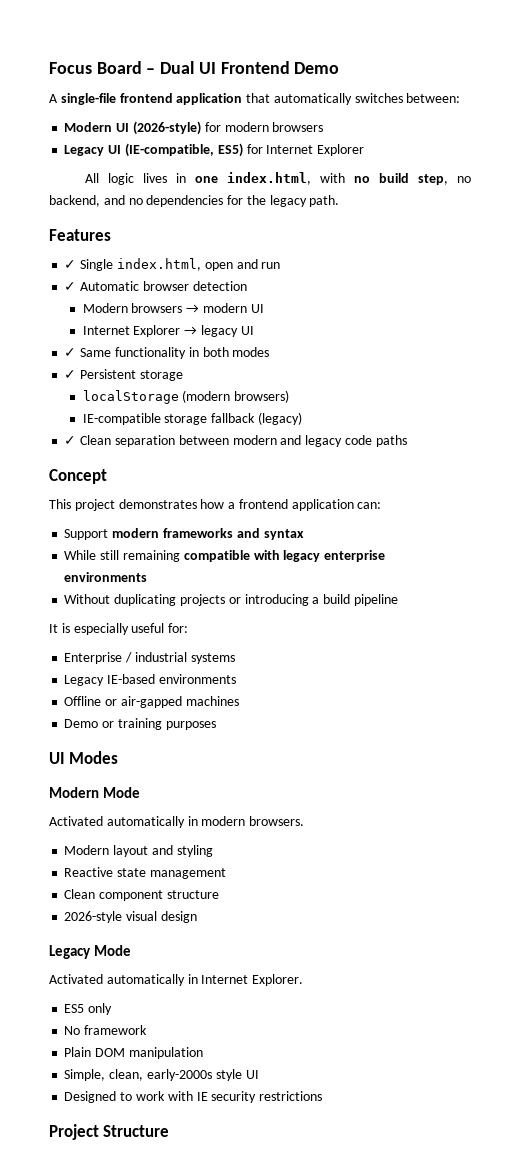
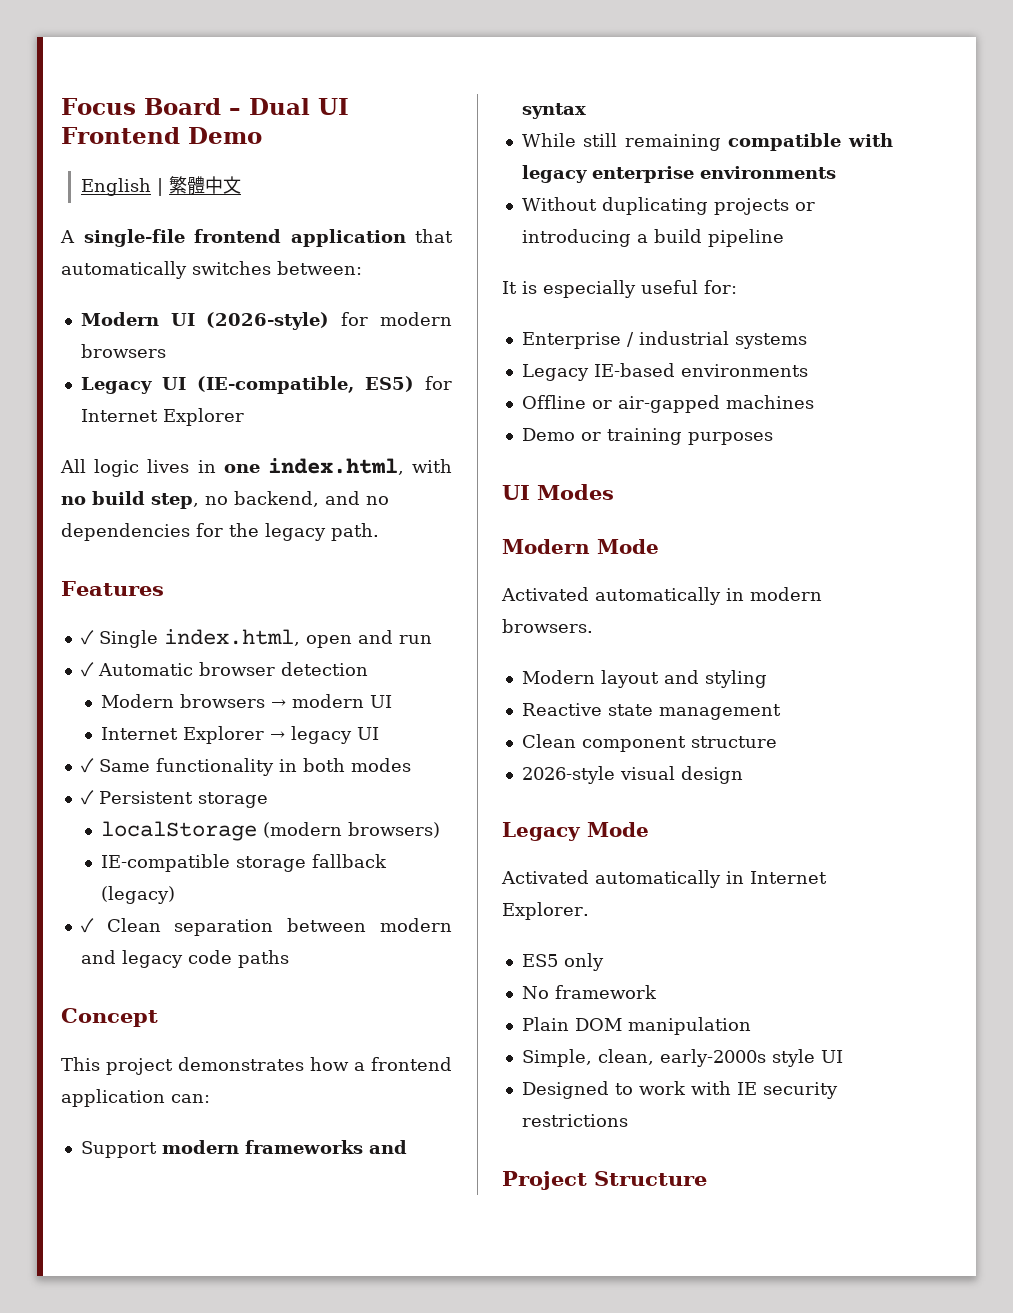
+ English | 繁體中文

